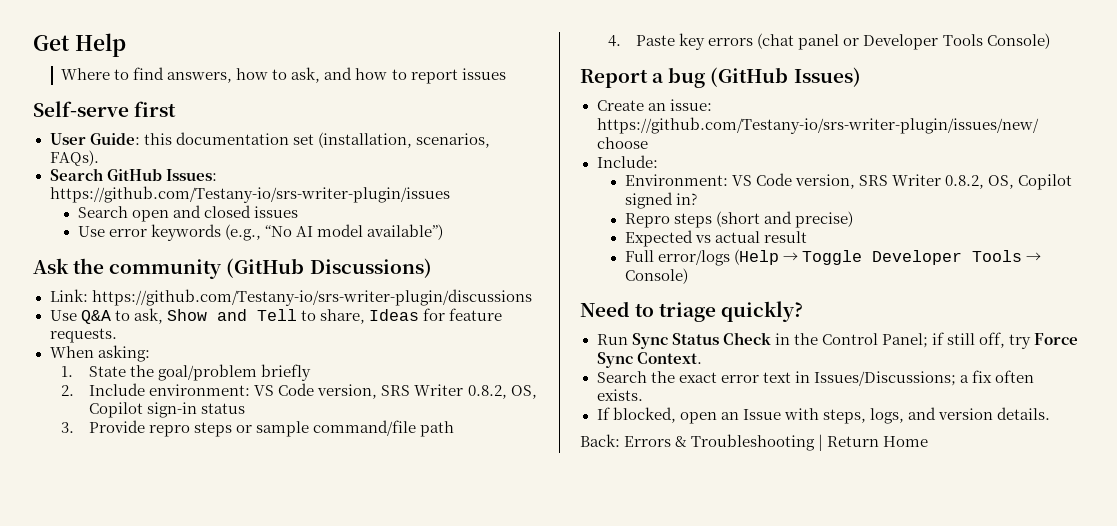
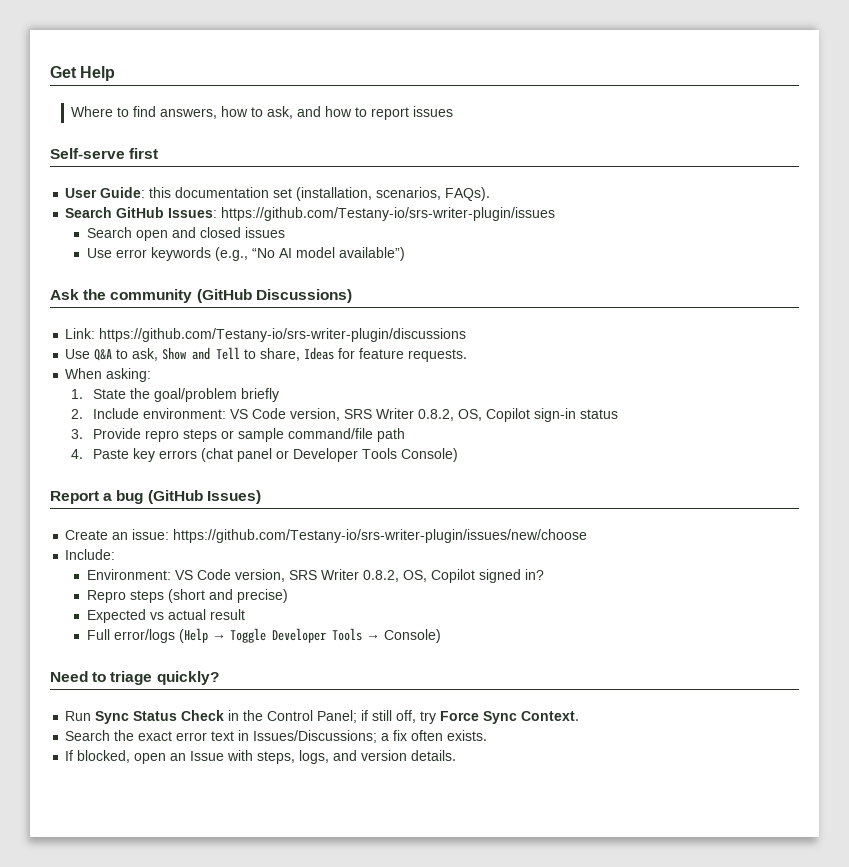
- Back: Errors & Troubleshooting | Return Home

